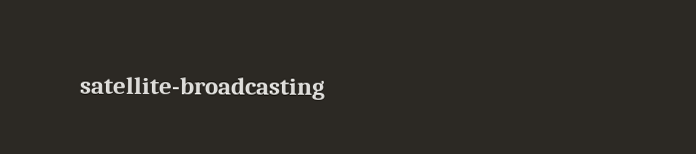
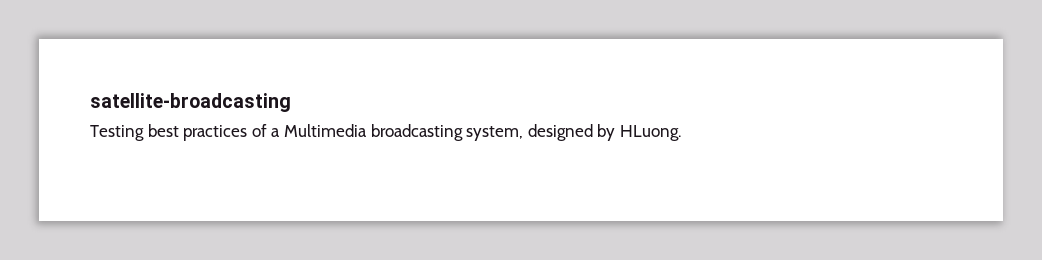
+ Testing best practices of a Multimedia broadcasting system, designed by HLuong.

